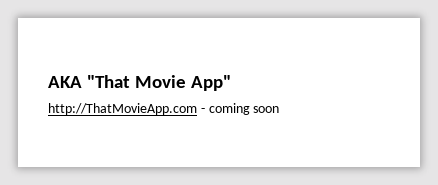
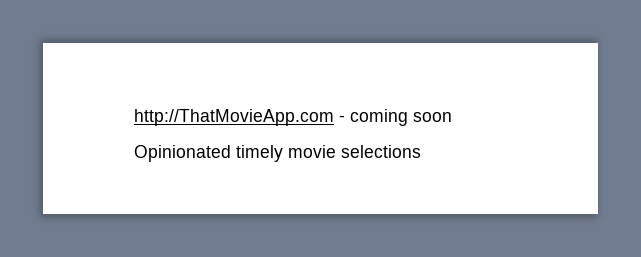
- AKA "That Movie App"
+ Opinionated timely movie selections

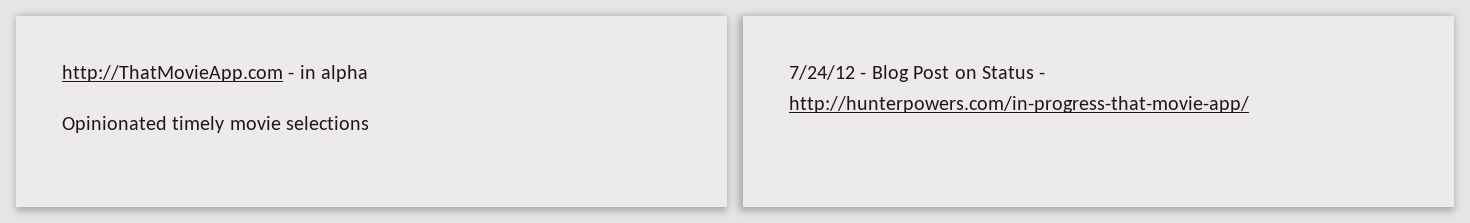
- http://ThatMovieApp.com - coming soon
+ http://ThatMovieApp.com - in alpha
+ 7/24/12 - Blog Post on Status - http://hunterpowers.com/in-progress-that-movie-app/

